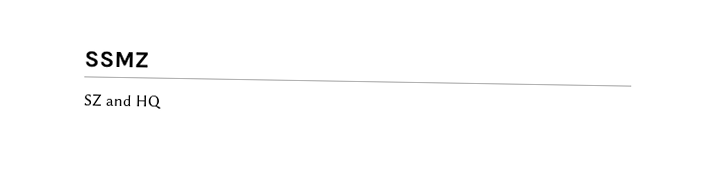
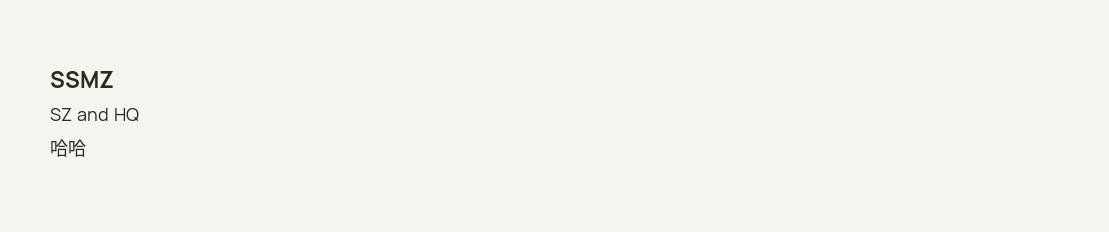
+ 哈哈

